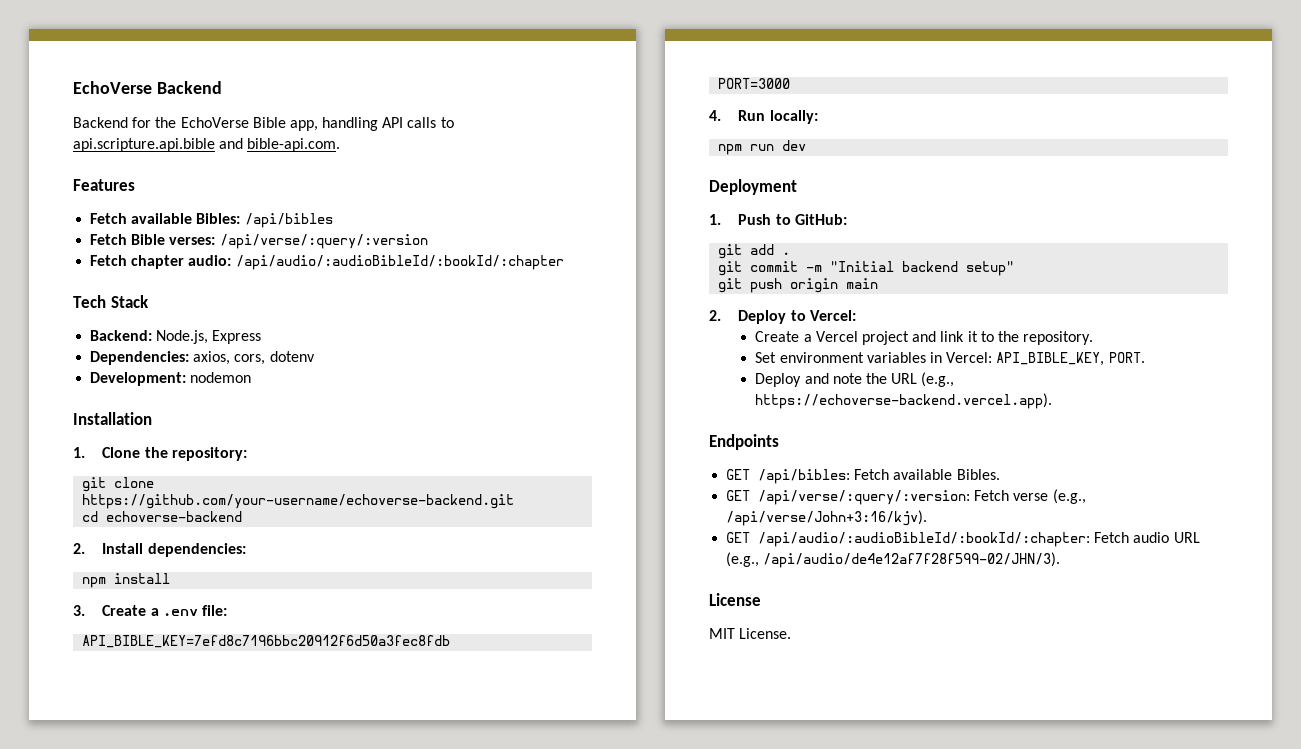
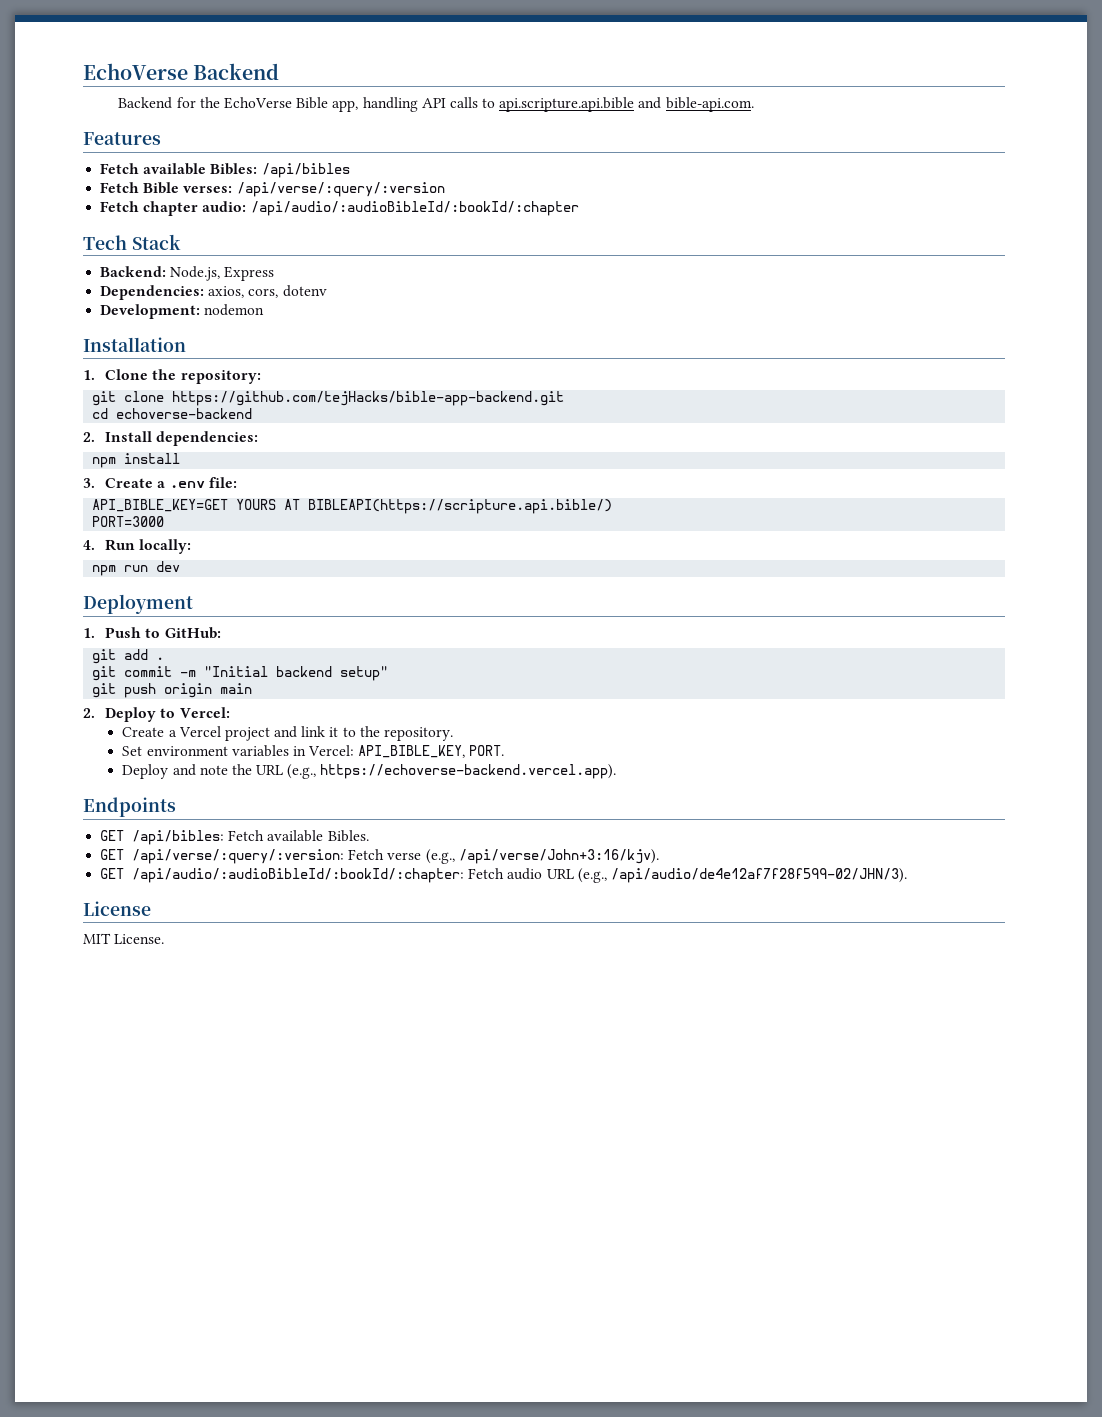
- git clone https://github.com/your-username/echoverse-backend.git
+ git clone https://github.com/tejHacks/bible-app-backend.git
- API_BIBLE_KEY=7efd8c7196bbc20912f6d50a3fec8fdb
+ API_BIBLE_KEY=GET YOURS AT BIBLEAPI(https://scripture.api.bible/)

